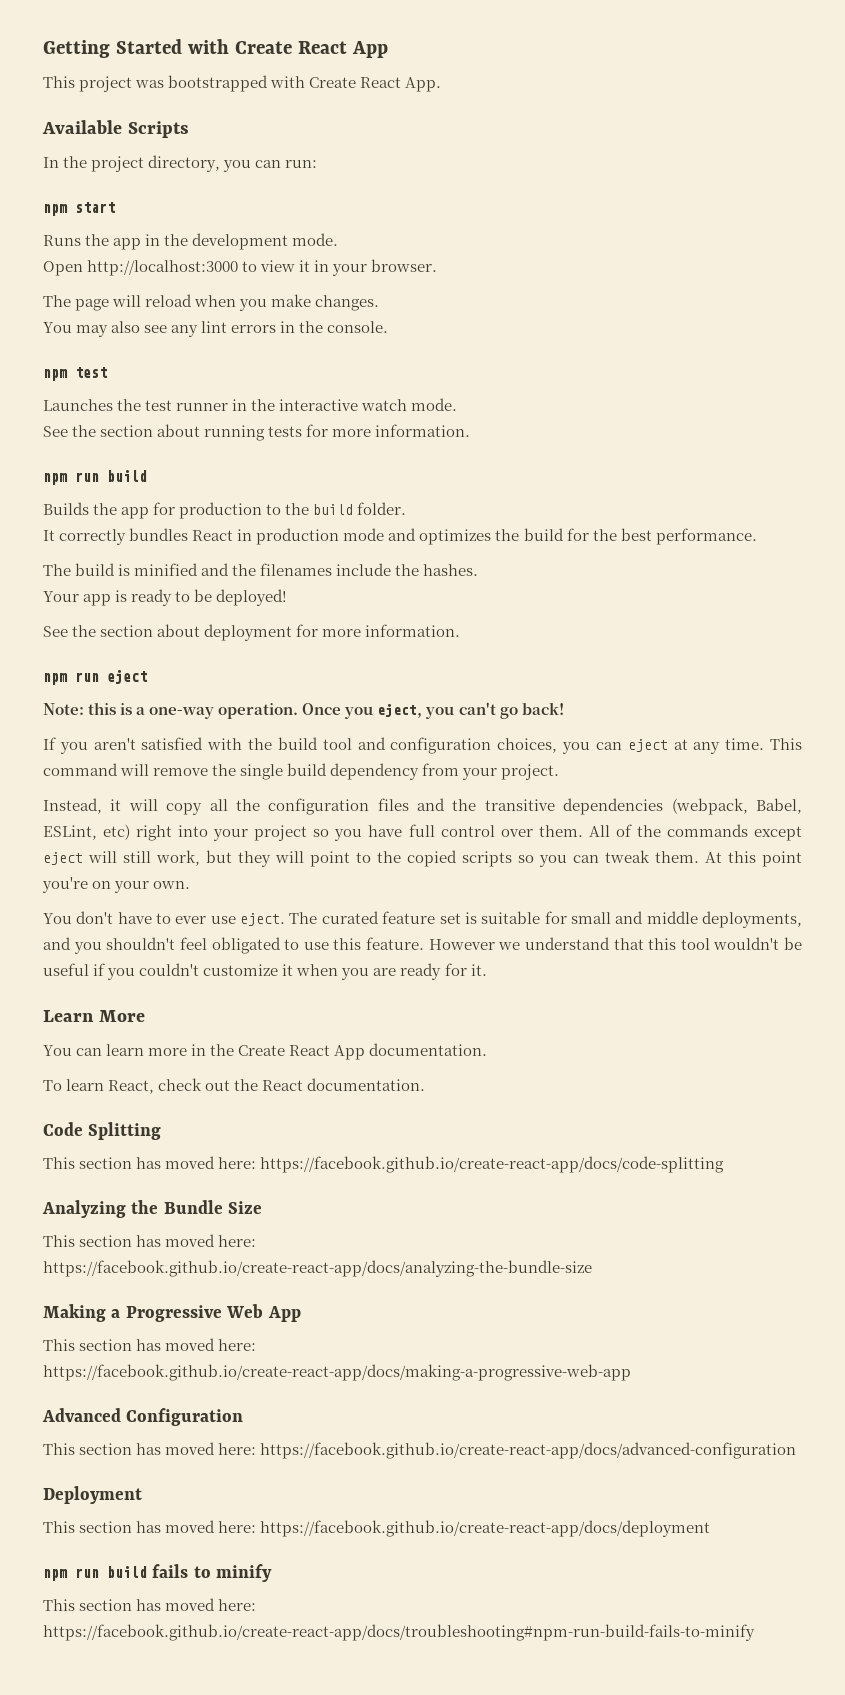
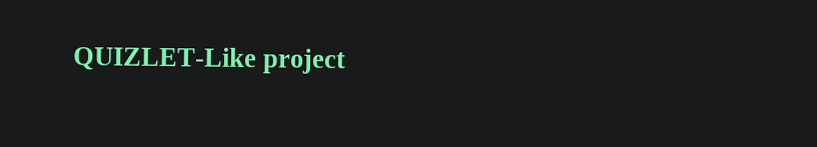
- Getting Started with Create React App
- This project was bootstrapped with Create React App.
- Available Scripts
- In the project directory, you can run:
- npm start
- Runs the app in the development mode.
- Open http://localhost:3000 to view it in your browser.
- The page will reload when you make changes.
- You may also see any lint errors in the console.
- npm test
- Launches the test runner in the interactive watch mode.
- See the section about running tests for more information.
- npm run build
- Builds the app for production to the build folder.
- It correctly bundles React in production mode and optimizes the build for the best performance.
- The build is minified and the filenames include the hashes.
- Your app is ready to be deployed!
- See the section about deployment for more information.
- npm run eject
- Note: this is a one-way operation. Once you eject, you can't go back!
- If you aren't satisfied with the build tool and configuration choices, you can eject at any time. This command will remove the single build dependency from your project.
- Instead, it will copy all the configuration files and the transitive dependencies (webpack, Babel, ESLint, etc) right into your project so you have full control over them. All of the commands except eject will still work, but they will point to the copied scripts so you can tweak them. At this point you're on your own.
- You don't have to ever use eject. The curated feature set is suitable for small and middle deployments, and you shouldn't feel obligated to use this feature. However we understand that this tool wouldn't be useful if you couldn't customize it when you are ready for it.
- Learn More
- You can learn more in the Create React App documentation.
- To learn React, check out the React documentation.
- Code Splitting
- This section has moved here: https://facebook.github.io/create-react-app/docs/code-splitting
- Analyzing the Bundle Size
- This section has moved here: https://facebook.github.io/create-react-app/docs/analyzing-the-bundle-size
- Making a Progressive Web App
- This section has moved here: https://facebook.github.io/create-react-app/docs/making-a-progressive-web-app
- Advanced Configuration
- This section has moved here: https://facebook.github.io/create-react-app/docs/advanced-configuration
- Deployment
- This section has moved here: https://facebook.github.io/create-react-app/docs/deployment
- npm run build fails to minify
- This section has moved here: https://facebook.github.io/create-react-app/docs/troubleshooting#npm-run-build-fails-to-minify
+ QUIZLET-Like project

